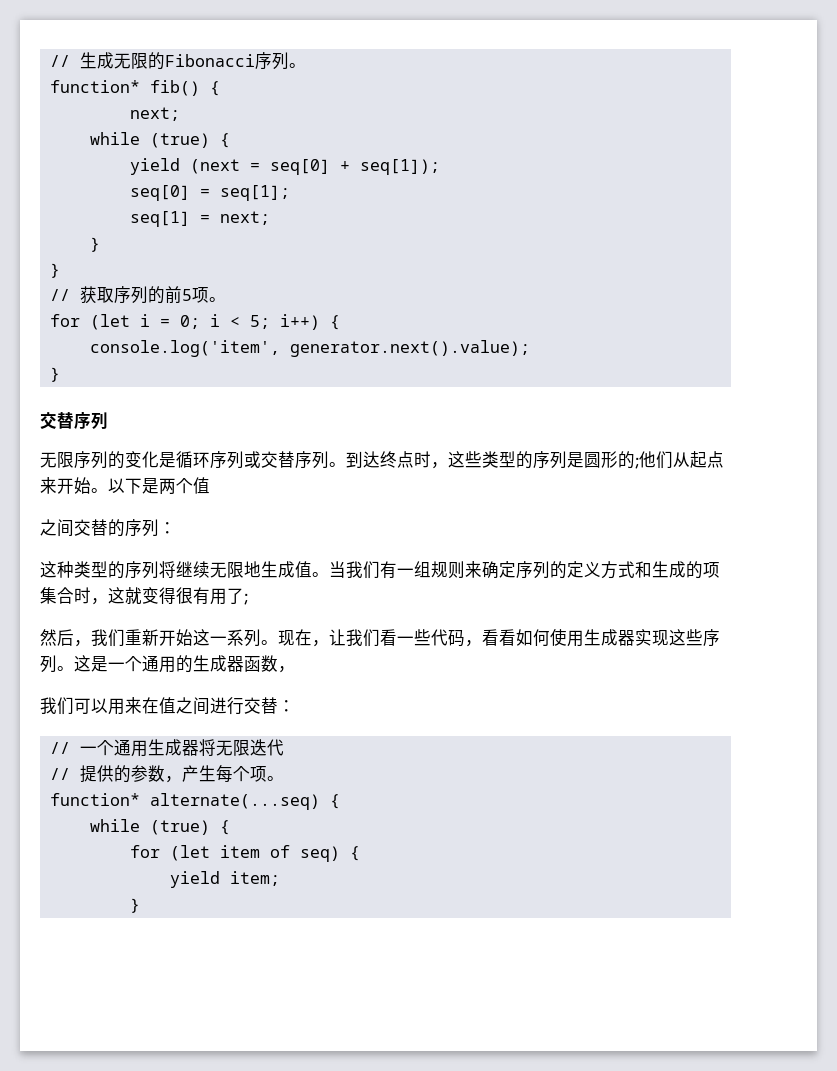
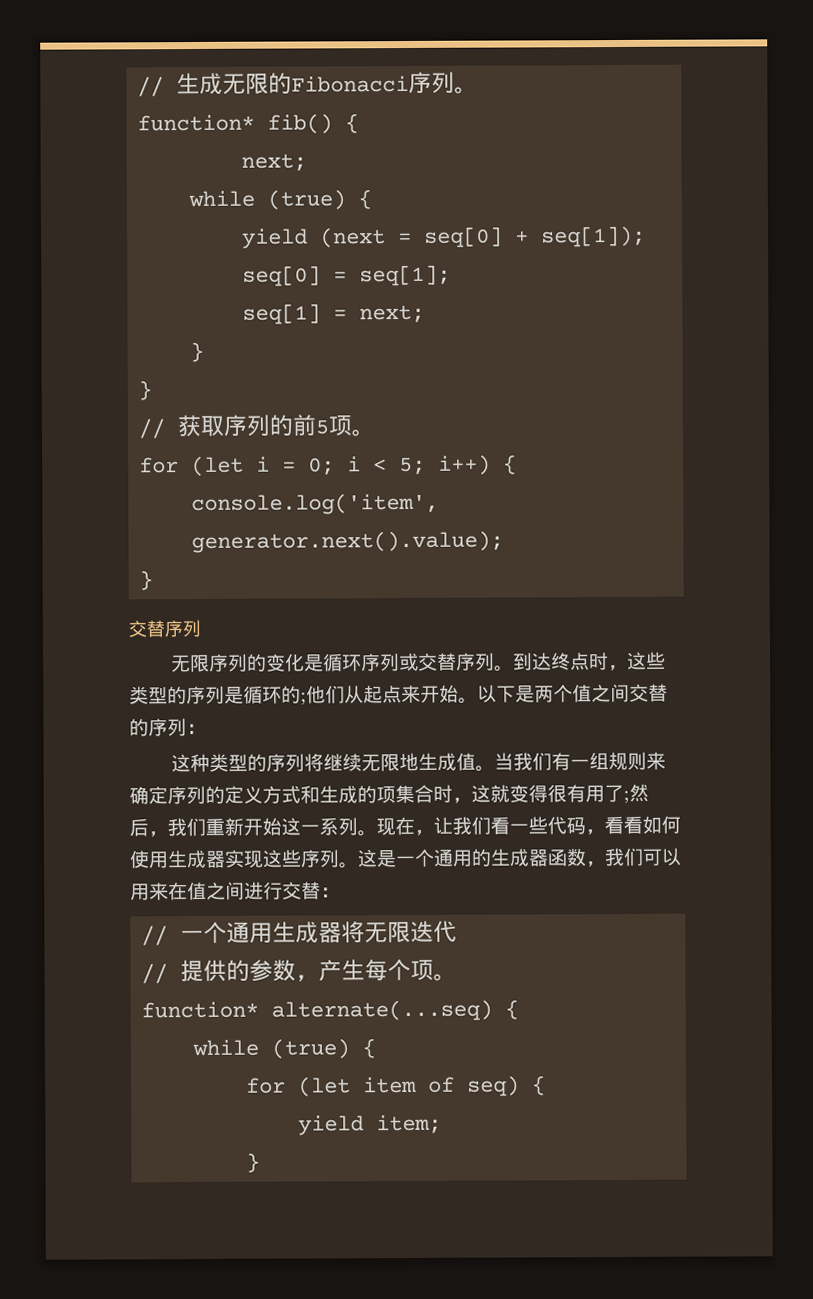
- 到达终点时，这些类型的序列是圆形的;他们从起点来开始。
+ 到达终点时，这些类型的序列是循环的;他们从起点来开始。
- 以下是两个值
- 之间交替的序列：
+ 以下是两个值之间交替的序列：
- 当我们有一组规则来确定序列的定义方式和生成的项集合时，这就变得很有用了;
- 然后，我们重新开始这一系列。
+ 当我们有一组规则来确定序列的定义方式和生成的项集合时，这就变得很有用了;然后，我们重新开始这一系列。
- 这是一个通用的生成器函数，
- 我们可以用来在值之间进行交替：
+ 这是一个通用的生成器函数，我们可以用来在值之间进行交替：

